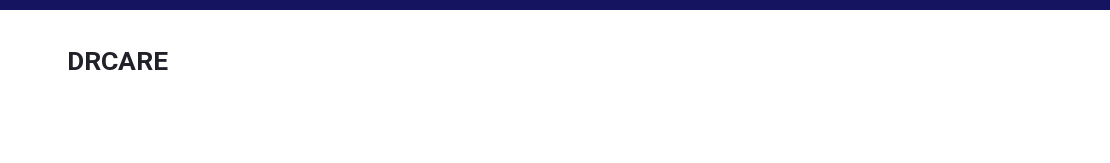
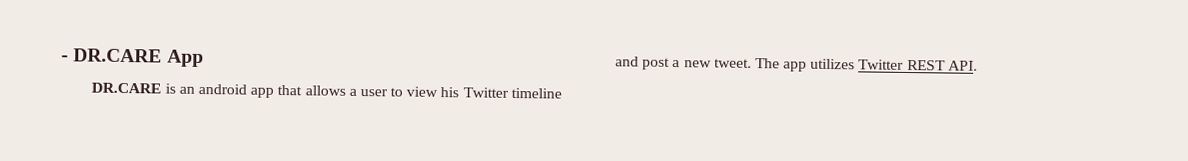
- DRCARE
+ - DR.CARE App
+ DR.CARE is an android app that allows a user to view his Twitter timeline and post a new tweet. The app utilizes Twitter REST API.

